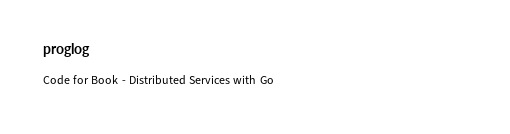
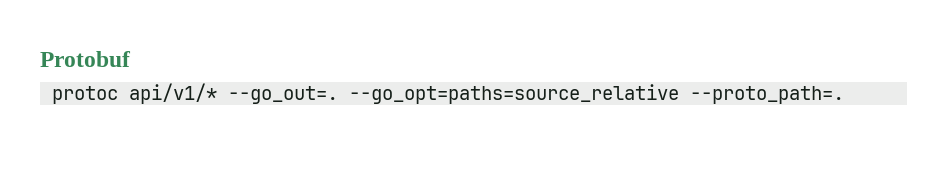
- proglog
- Code for Book - Distributed Services with Go
+ Protobuf
+ protoc api/v1/* --go_out=. --go_opt=paths=source_relative --proto_path=.

